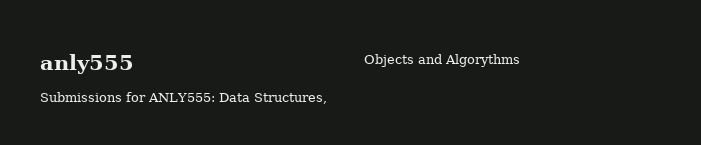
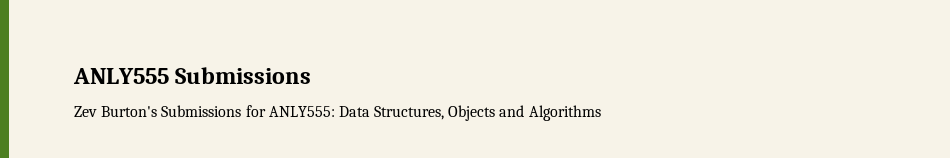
- anly555
- Submissions for ANLY555: Data Structures, Objects and Algorythms
+ ANLY555 Submissions
+ Zev Burton's Submissions for ANLY555: Data Structures, Objects and Algorithms

